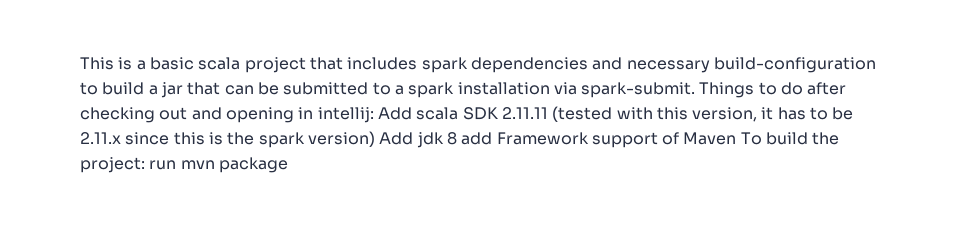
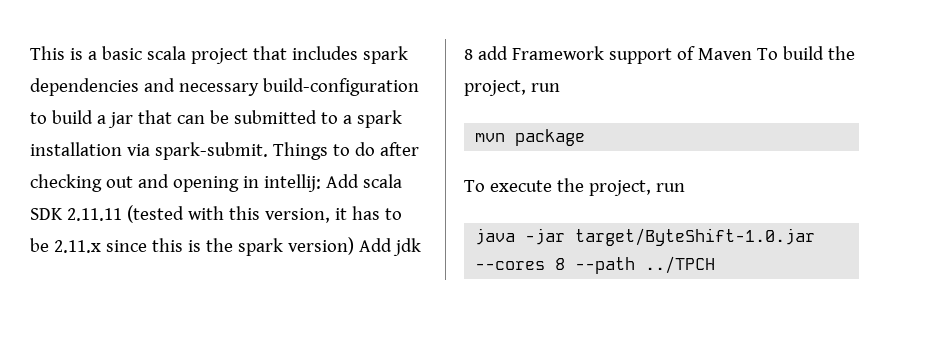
- Things to do after checking out and opening in intellij: Add scala SDK 2.11.11 (tested with this version, it has to be 2.11.x since this is the spark version) Add jdk 8 add Framework support of Maven To build the project: run mvn package
+ Things to do after checking out and opening in intellij: Add scala SDK 2.11.11 (tested with this version, it has to be 2.11.x since this is the spark version) Add jdk 8 add Framework support of Maven To build the project, run
+ mvn package
+ To execute the project, run
+ java -jar target/ByteShift-1.0.jar --cores 8 --path ../TPCH

